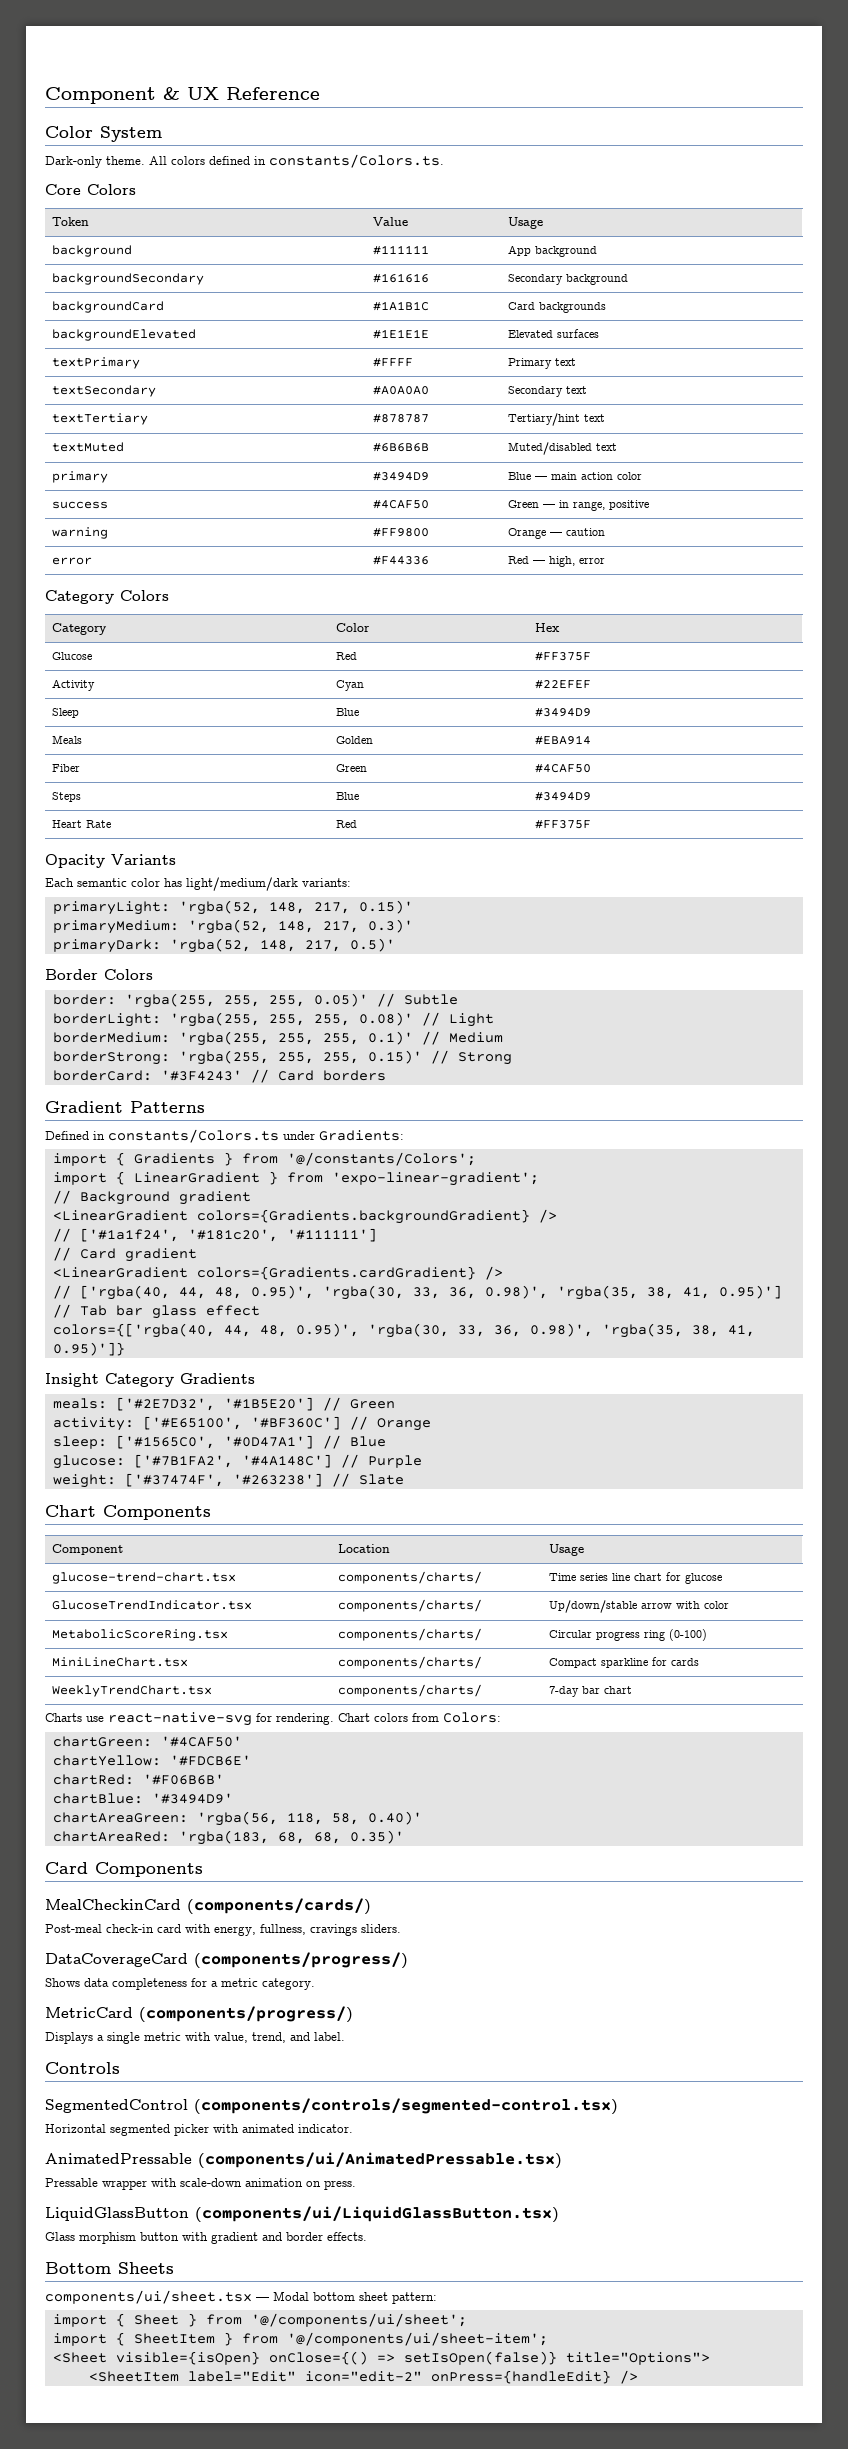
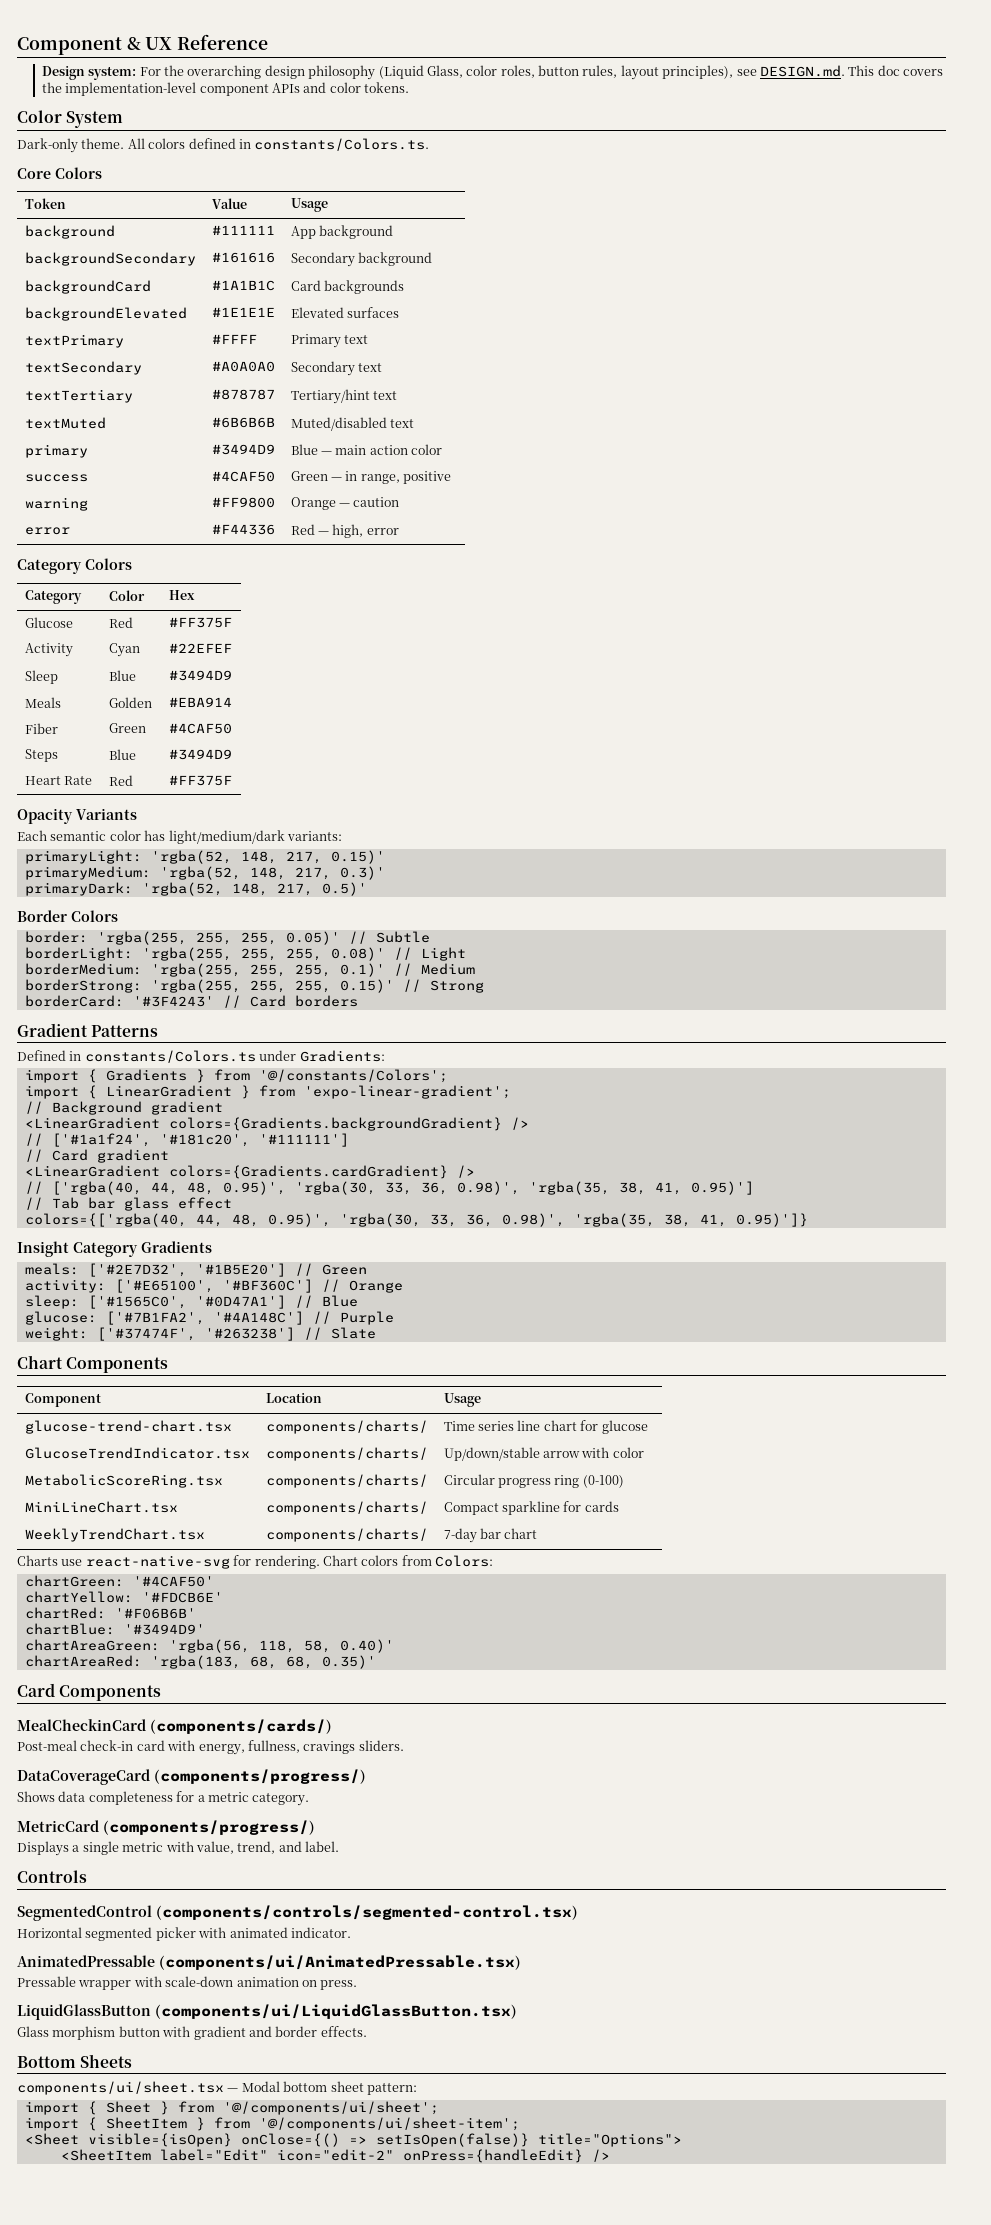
+ Design system: For the overarching design philosophy (Liquid Glass, color roles, button rules, layout principles), see DESIGN.md. This doc covers the implementation-level component APIs and color tokens.

